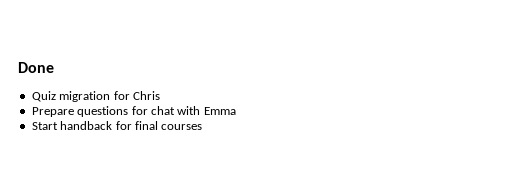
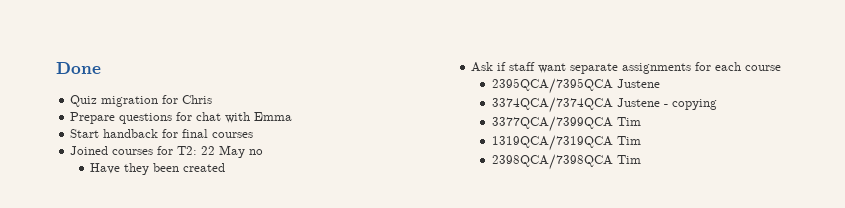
+ Joined courses for T2: 22 May no
+ Have they been created
+ Ask if staff want separate assignments for each course
+ 2395QCA/7395QCA Justene
+ 3374QCA/7374QCA Justene - copying
+ 3377QCA/7399QCA Tim
+ 1319QCA/7319QCA Tim
+ 2398QCA/7398QCA Tim

